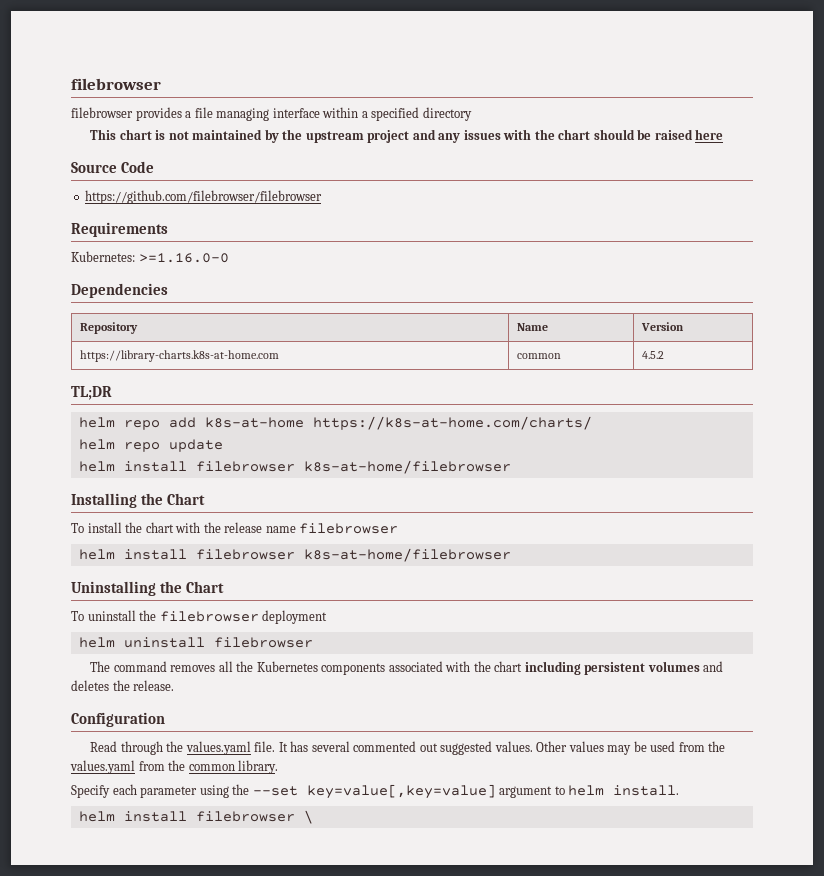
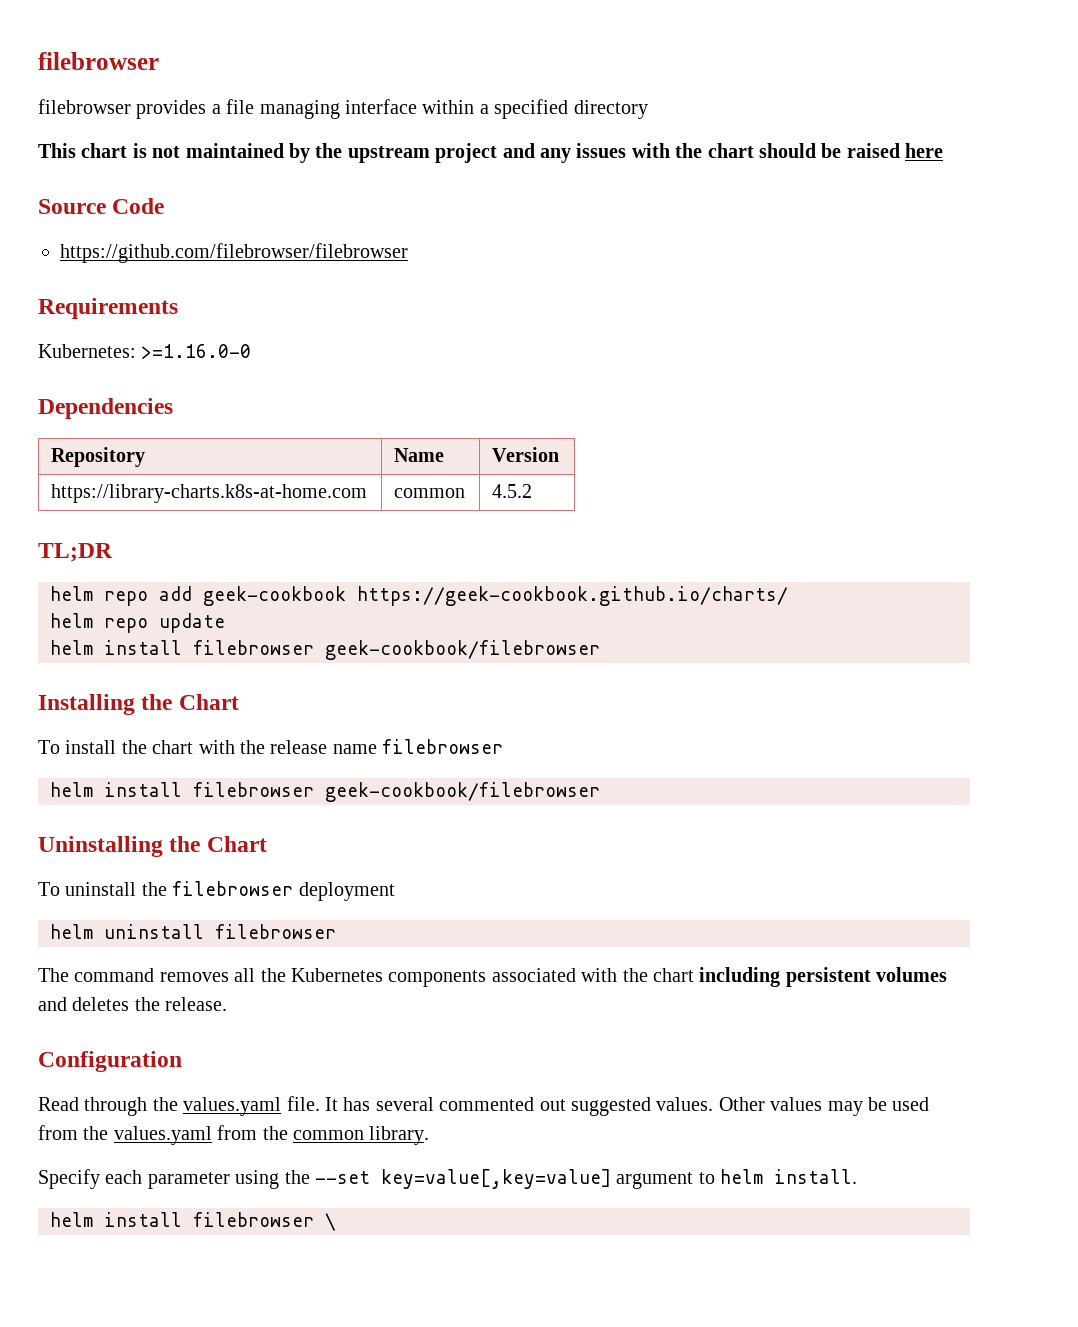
- helm repo add k8s-at-home https://k8s-at-home.com/charts/
+ helm repo add geek-cookbook https://geek-cookbook.github.io/charts/
  helm repo update
- helm install filebrowser k8s-at-home/filebrowser
+ helm install filebrowser geek-cookbook/filebrowser
  To install the chart with the release name filebrowser
- helm install filebrowser k8s-at-home/filebrowser
+ helm install filebrowser geek-cookbook/filebrowser

